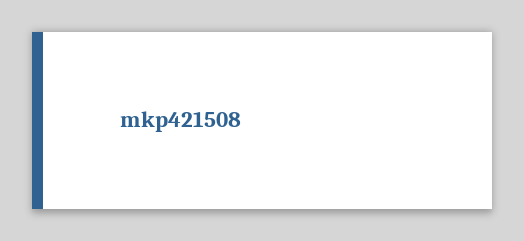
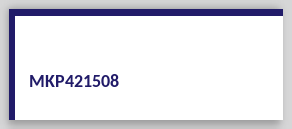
- mkp421508
+ MKP421508

